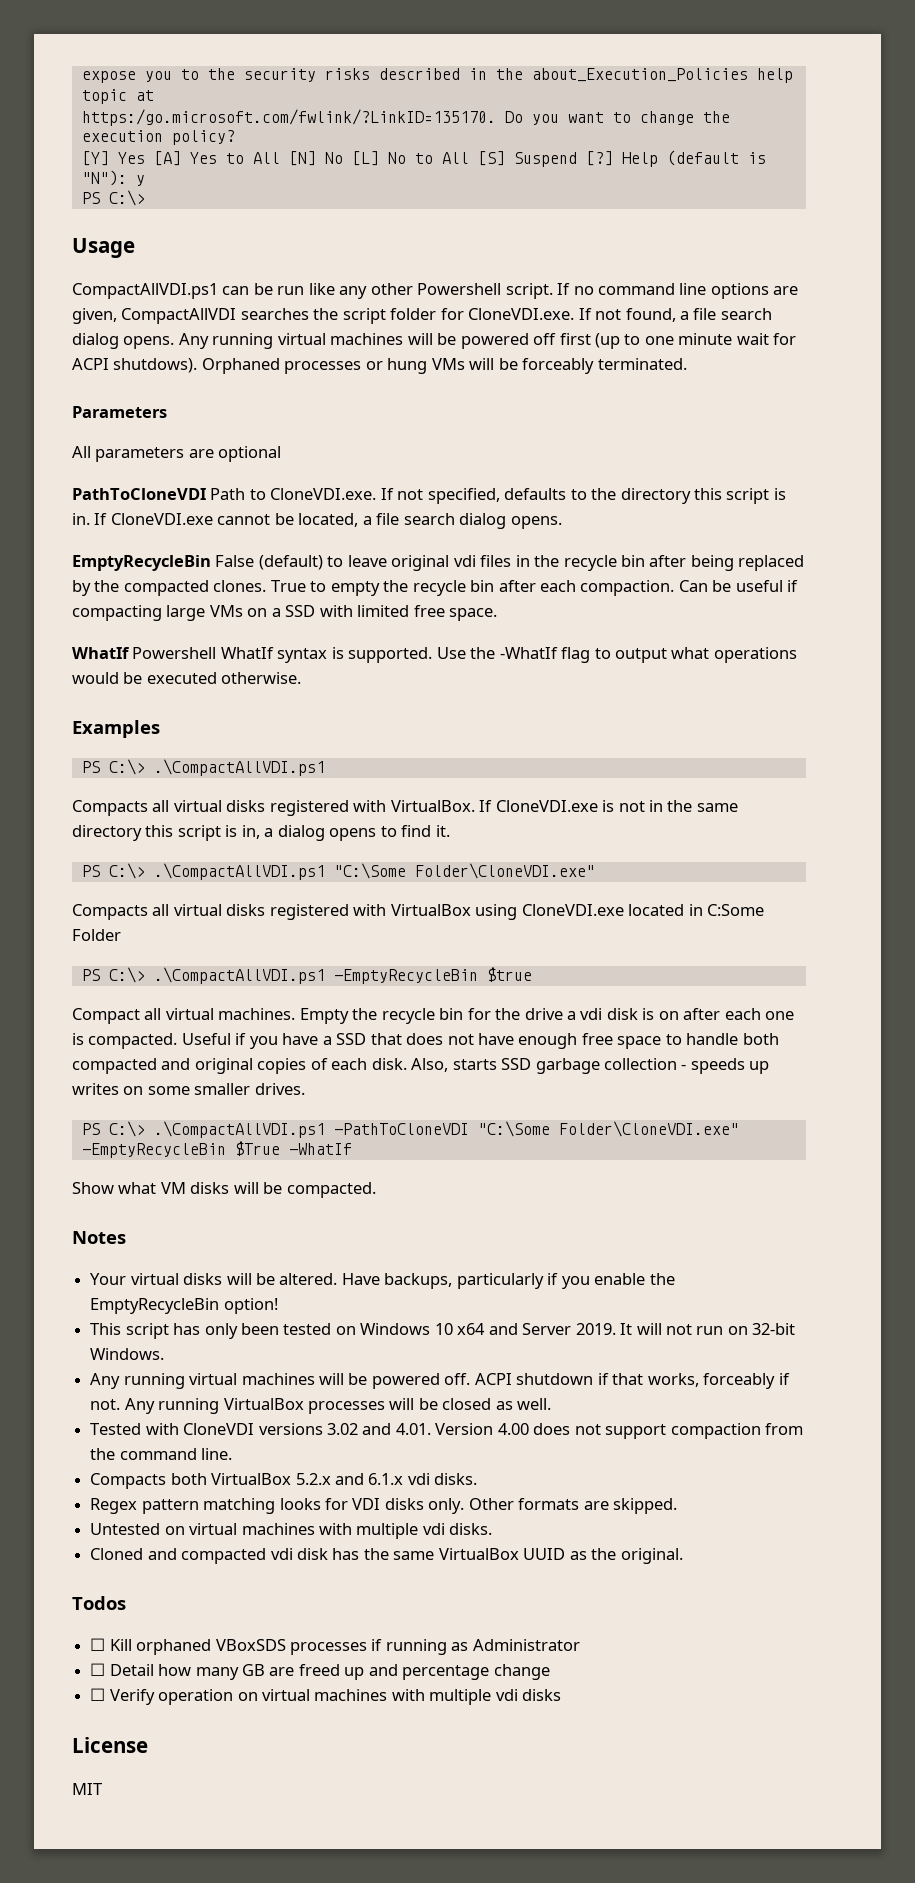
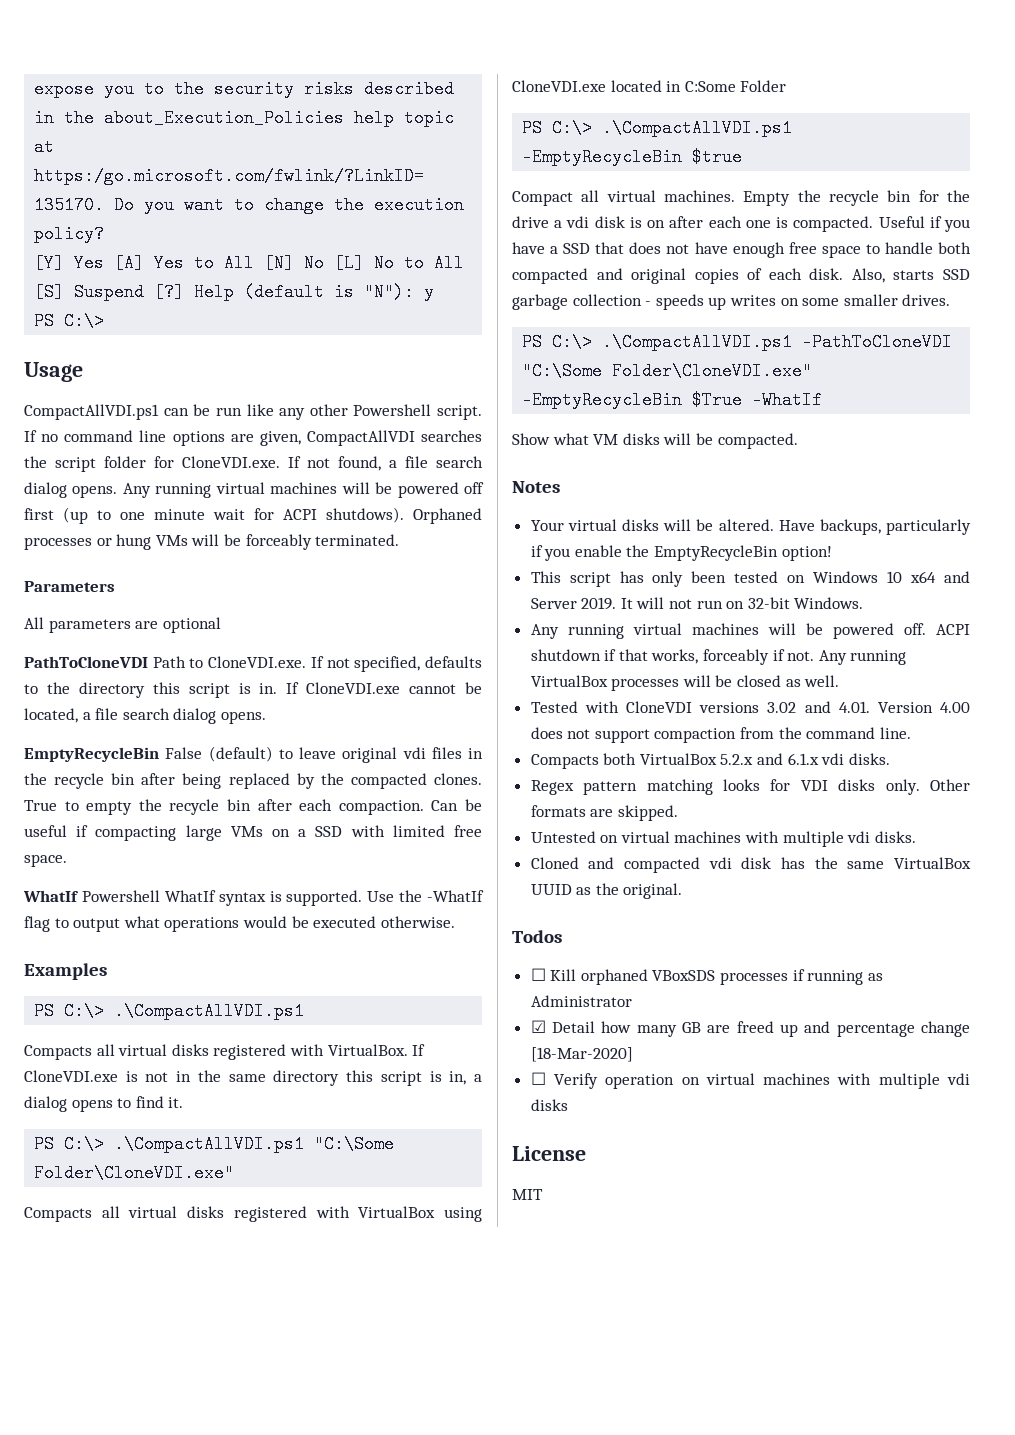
- ☐ Detail how many GB are freed up and percentage change
+ ☑ Detail how many GB are freed up and percentage change [18-Mar-2020]

